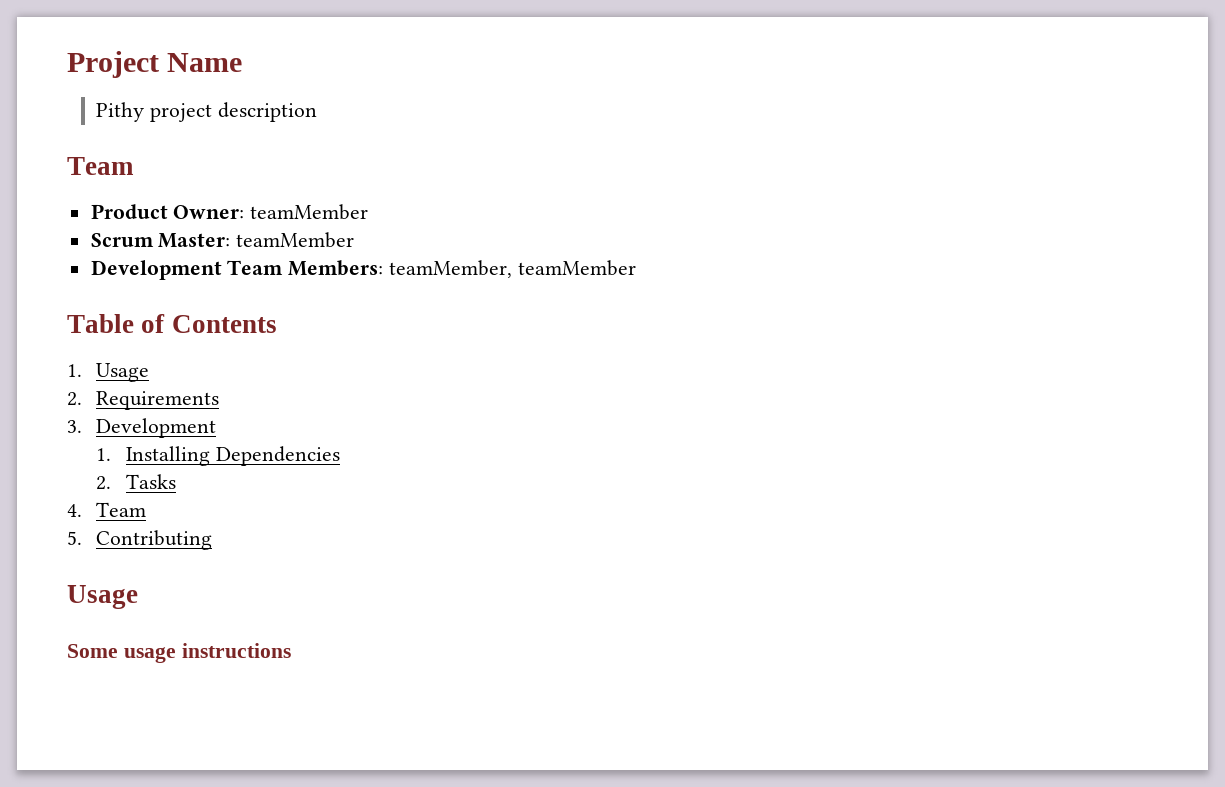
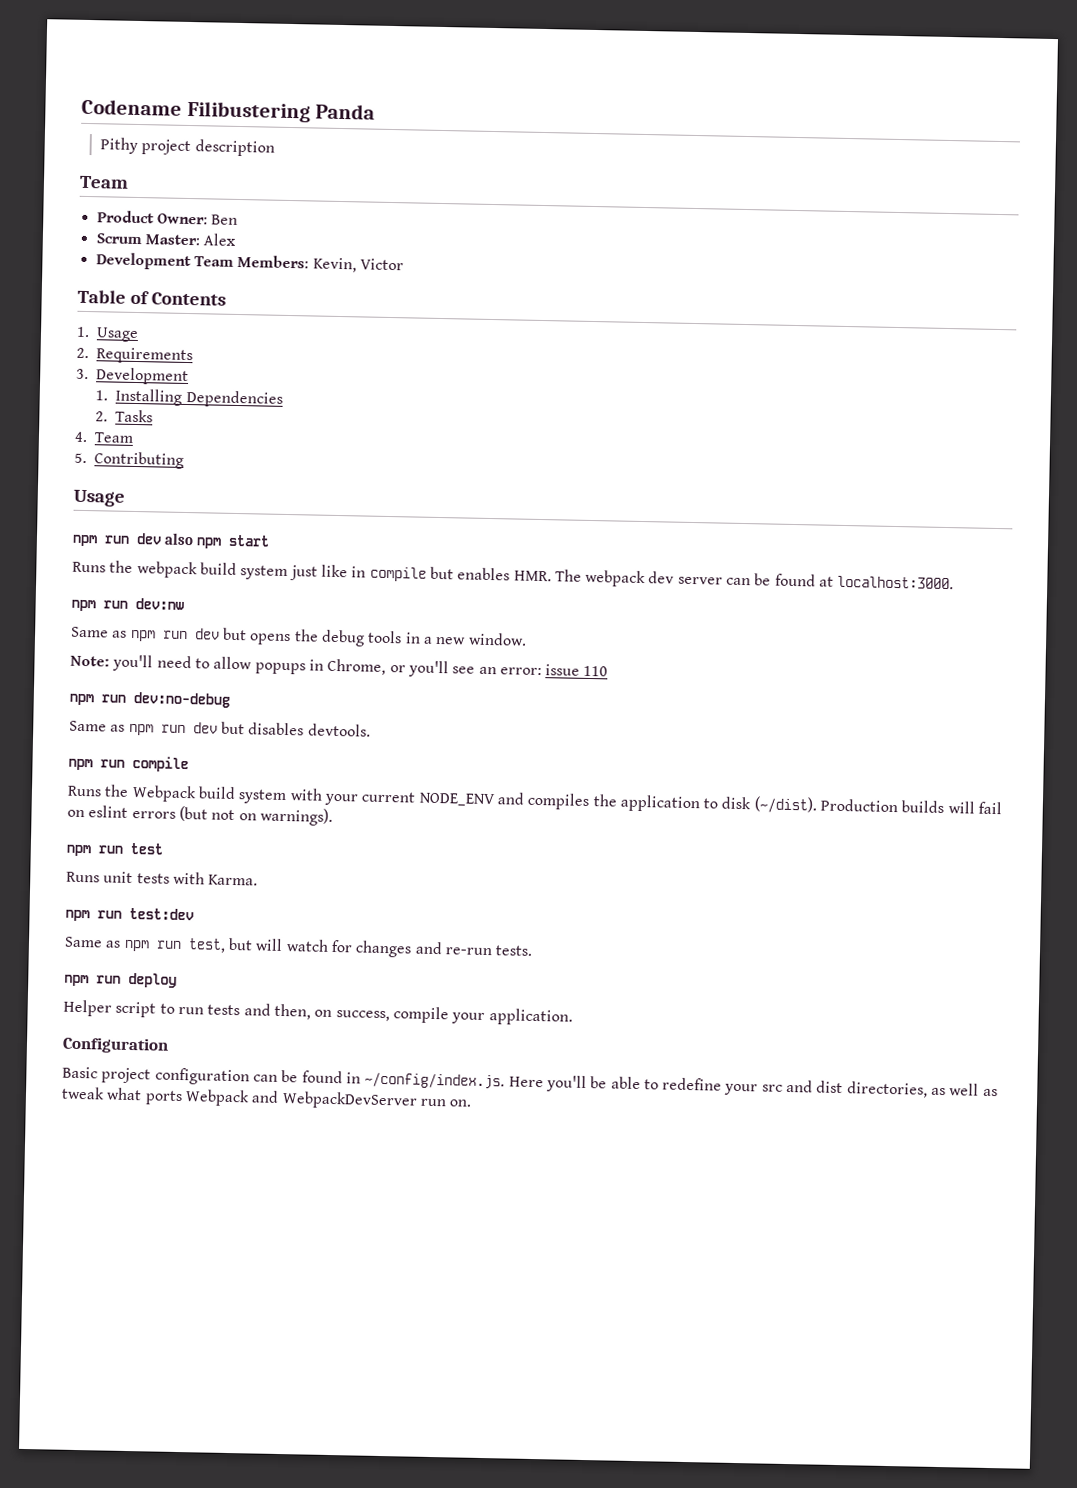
- Project Name
+ Codename Filibustering Panda
- Product Owner: teamMember
+ Product Owner: Ben
- Scrum Master: teamMember
+ Scrum Master: Alex
- Development Team Members: teamMember, teamMember
+ Development Team Members: Kevin, Victor
- Some usage instructions
+ npm run dev also npm start
+ Runs the webpack build system just like in compile but enables HMR. The webpack dev server can be found at localhost:3000.
+ npm run dev:nw
+ Same as npm run dev but opens the debug tools in a new window.
+ Note: you'll need to allow popups in Chrome, or you'll see an error: issue 110
+ npm run dev:no-debug
+ Same as npm run dev but disables devtools.
+ npm run compile
+ Runs the Webpack build system with your current NODE_ENV and compiles the application to disk (~/dist). Production builds will fail on eslint errors (but not on warnings).
+ npm run test
+ Runs unit tests with Karma.
+ npm run test:dev
+ Same as npm run test, but will watch for changes and re-run tests.
+ npm run deploy
+ Helper script to run tests and then, on success, compile your application.
+ Configuration
+ Basic project configuration can be found in ~/config/index.js. Here you'll be able to redefine your src and dist directories, as well as tweak what ports Webpack and WebpackDevServer run on.

